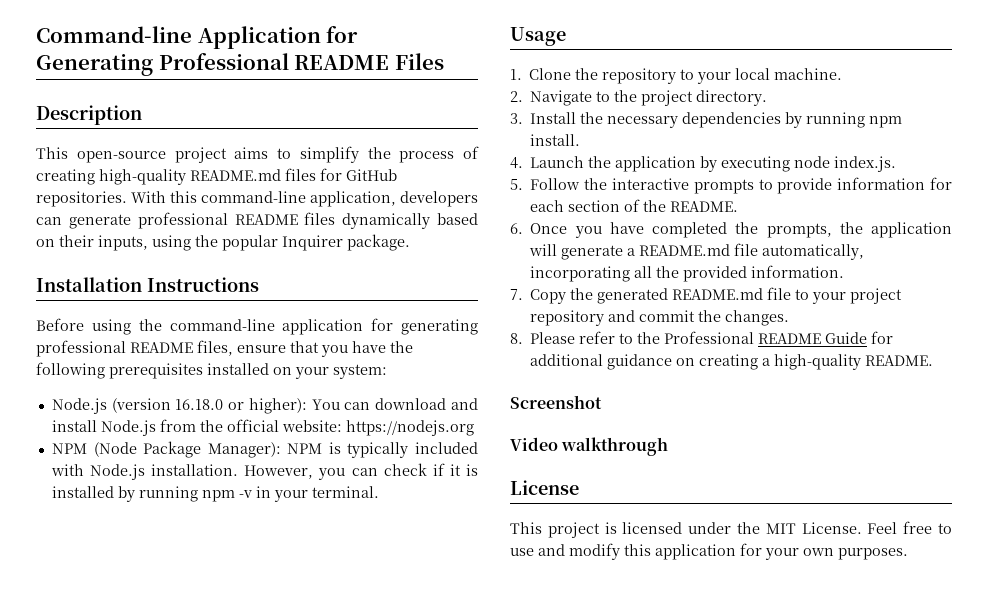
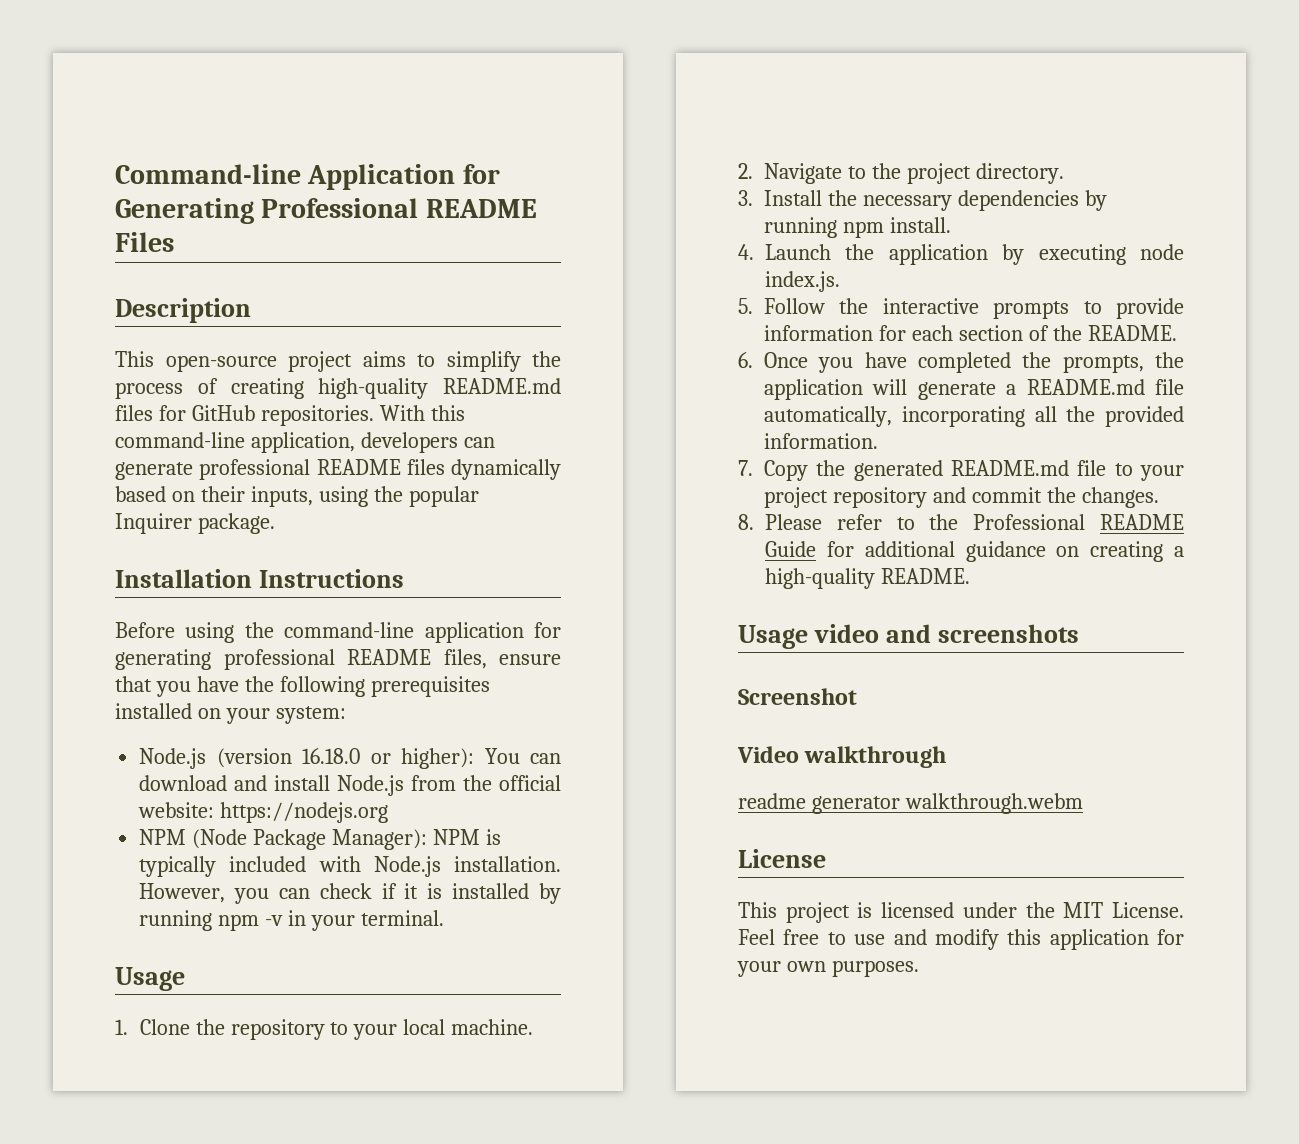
+ Usage video and screenshots
+ readme generator walkthrough.webm

